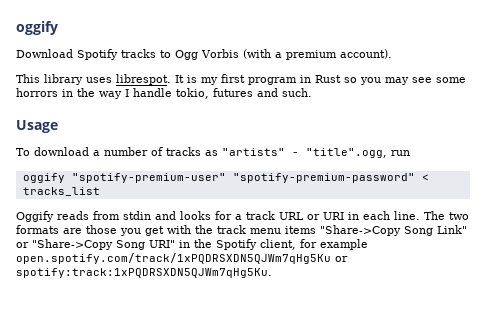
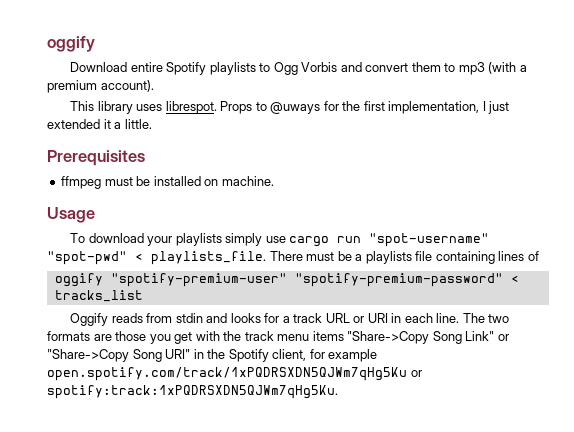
- Download Spotify tracks to Ogg Vorbis (with a premium account).
+ Download entire Spotify playlists to Ogg Vorbis and convert them to mp3 (with a premium account).
- It is my first program in Rust so you may see some horrors in the way I handle tokio, futures and such.
+ Props to @uways for the first implementation, I just extended it a little.
+ Prerequisites
+ ffmpeg must be installed on machine.
  Usage
- To download a number of tracks as "artists" - "title".ogg, run
+ To download your playlists simply use cargo run "spot-username" "spot-pwd" < playlists_file. There must be a playlists file containing lines of

